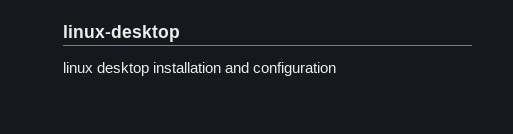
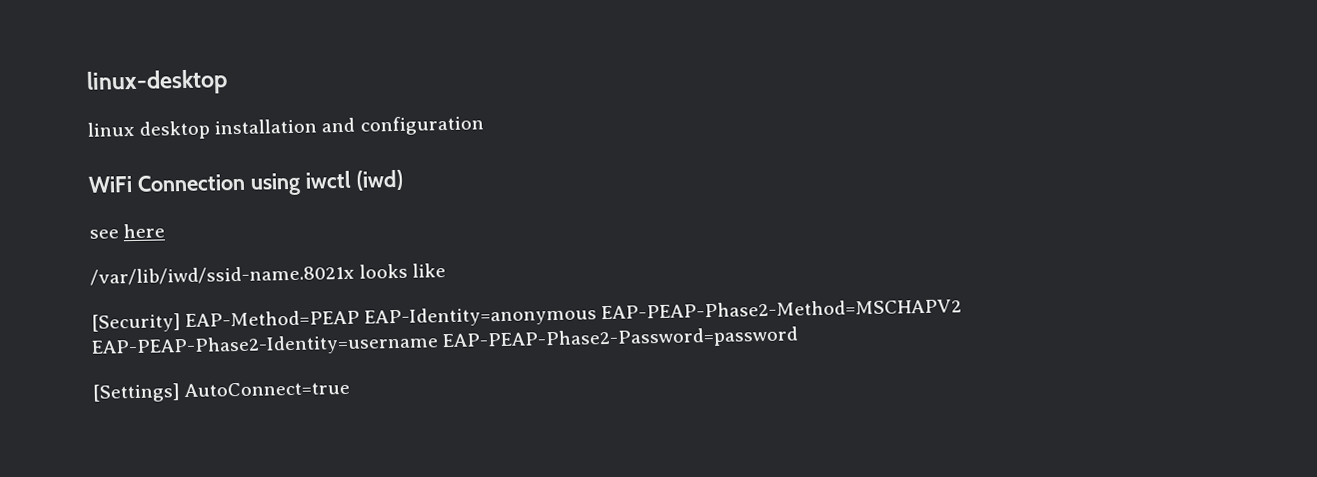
+ WiFi Connection using iwctl (iwd)
+ see here
+ /var/lib/iwd/ssid-name.8021x looks like
+ [Security] EAP-Method=PEAP EAP-Identity=anonymous EAP-PEAP-Phase2-Method=MSCHAPV2 EAP-PEAP-Phase2-Identity=username EAP-PEAP-Phase2-Password=password
+ [Settings] AutoConnect=true

